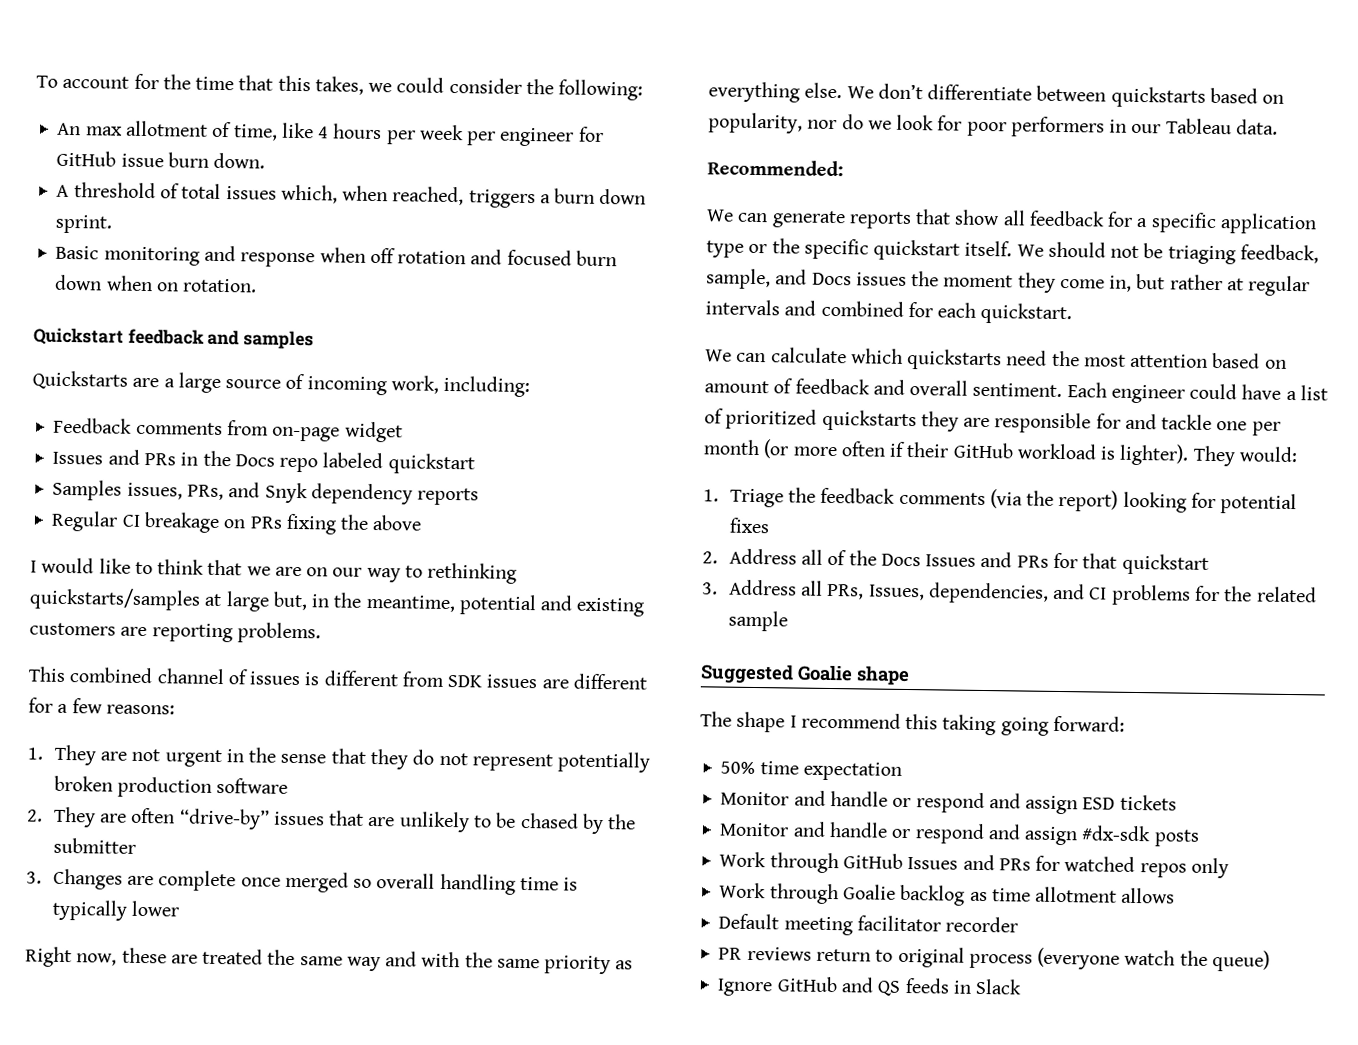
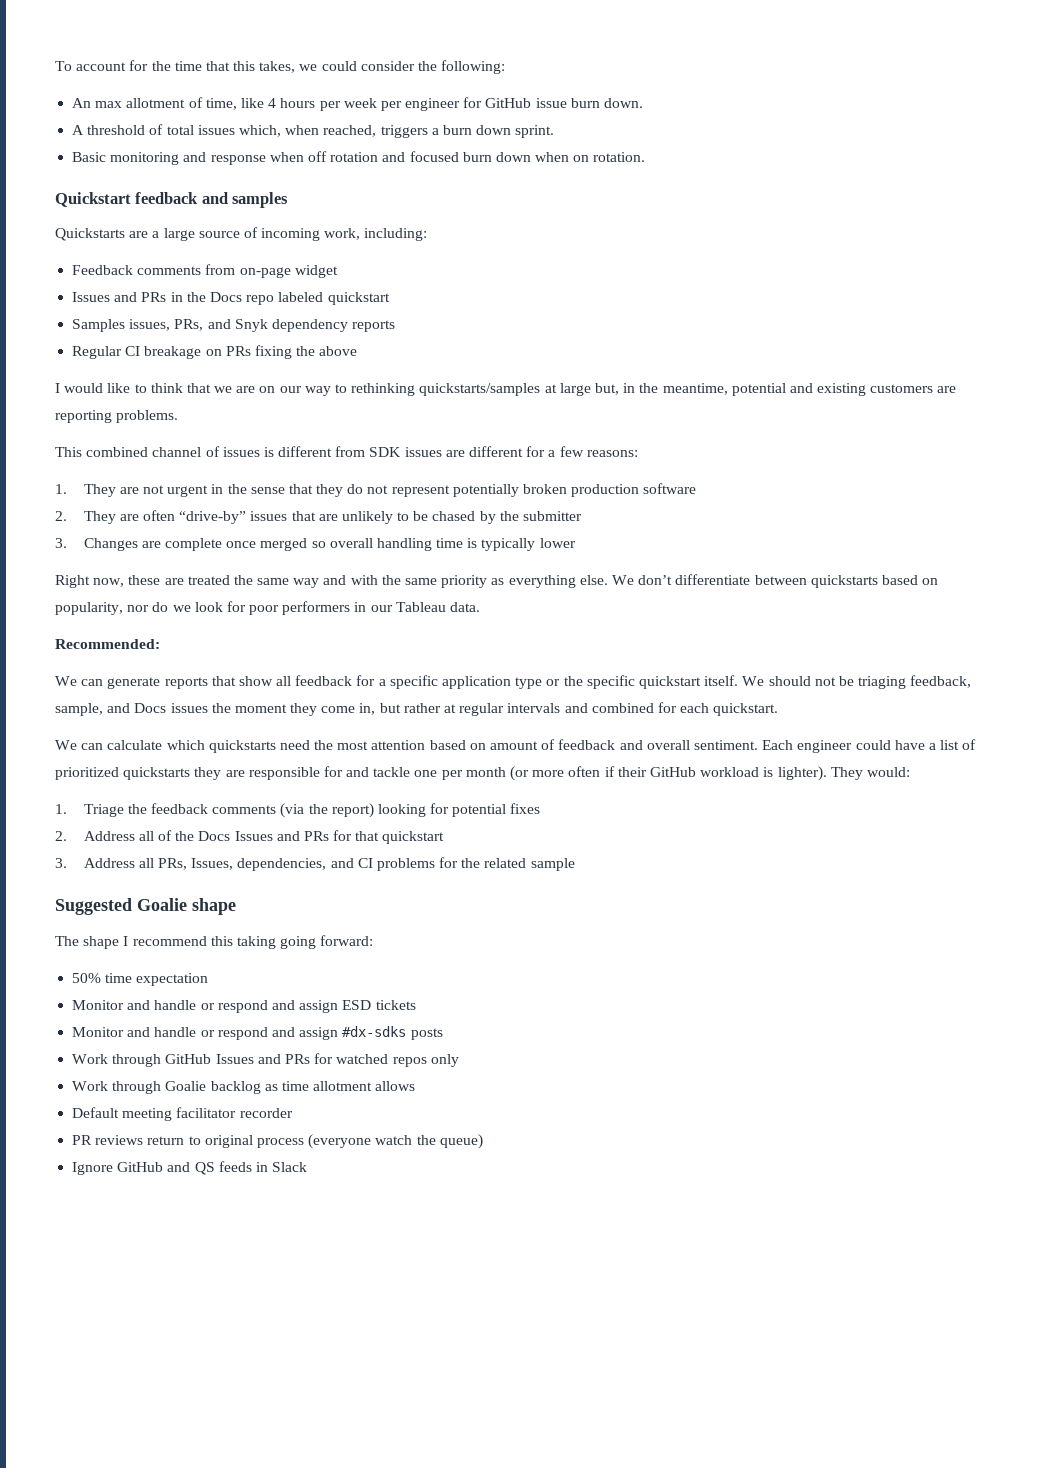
- Monitor and handle or respond and assign #dx-sdk posts
+ Monitor and handle or respond and assign #dx-sdks posts

